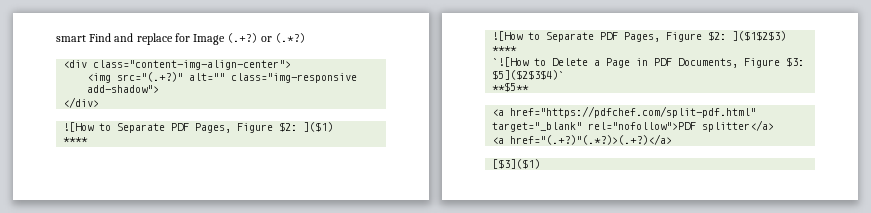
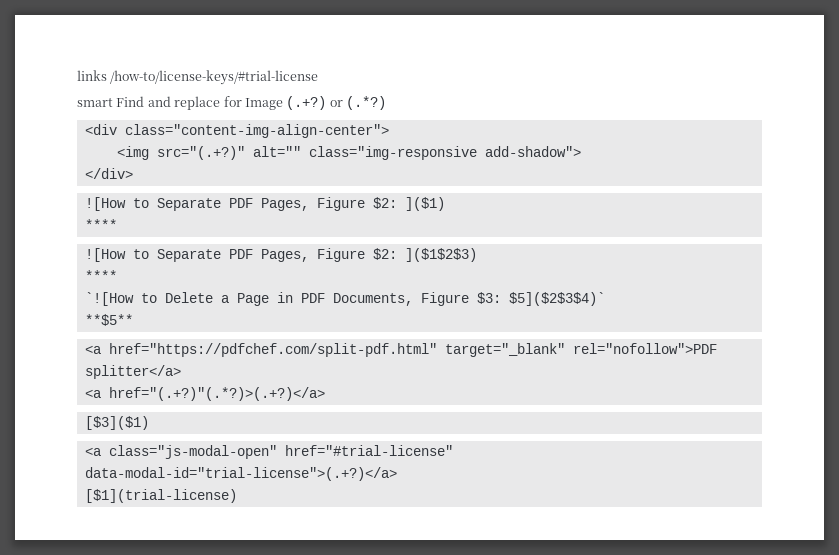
+ links /how-to/license-keys/#trial-license
+ <a class="js-modal-open" href="#trial-license" data-modal-id="trial-license">(.+?)</a>
+ [$1](trial-license)

